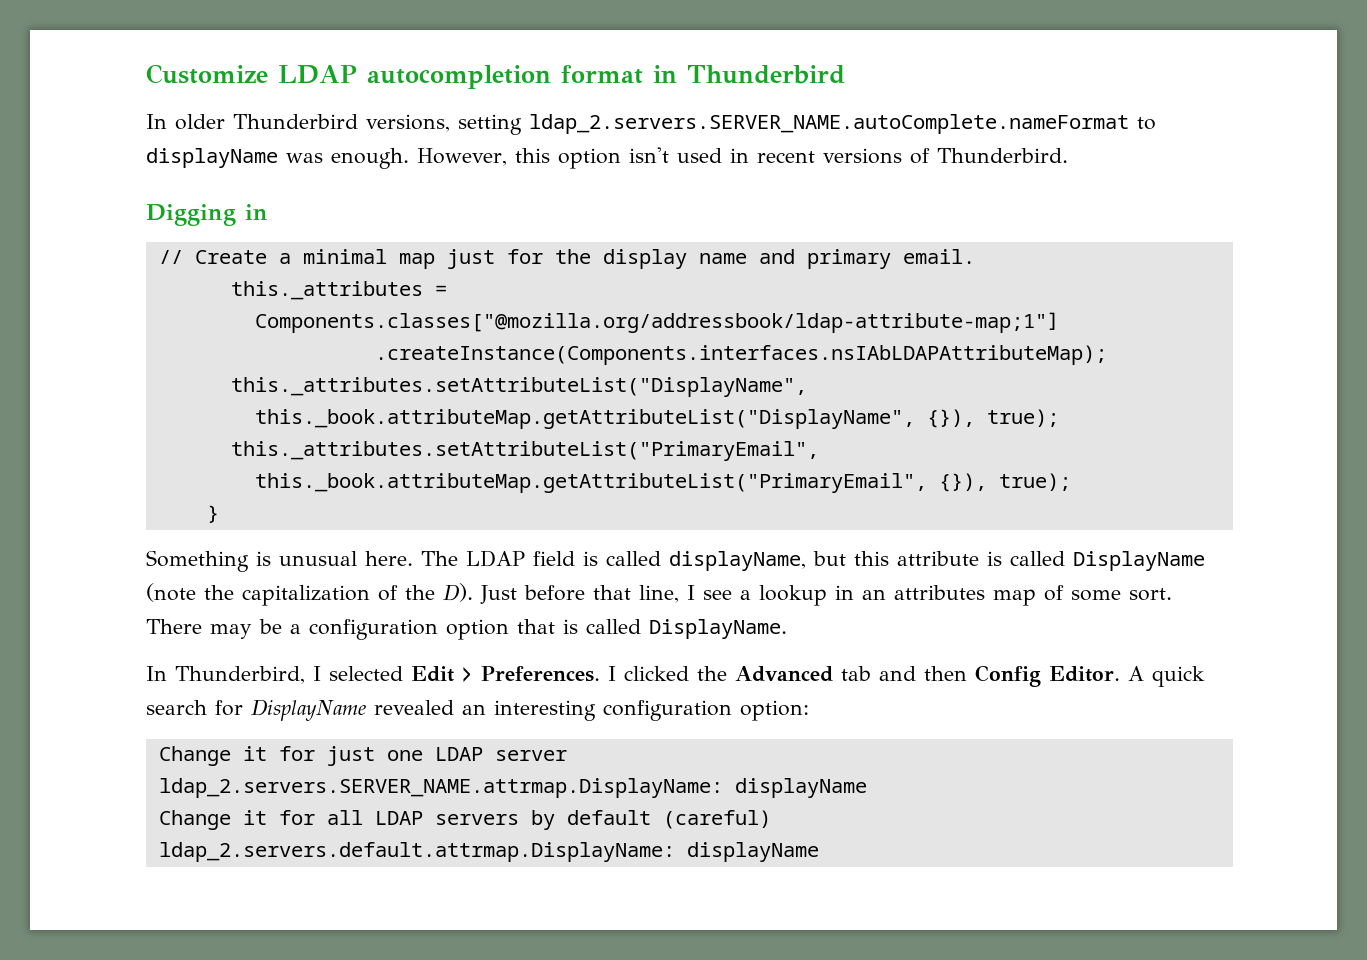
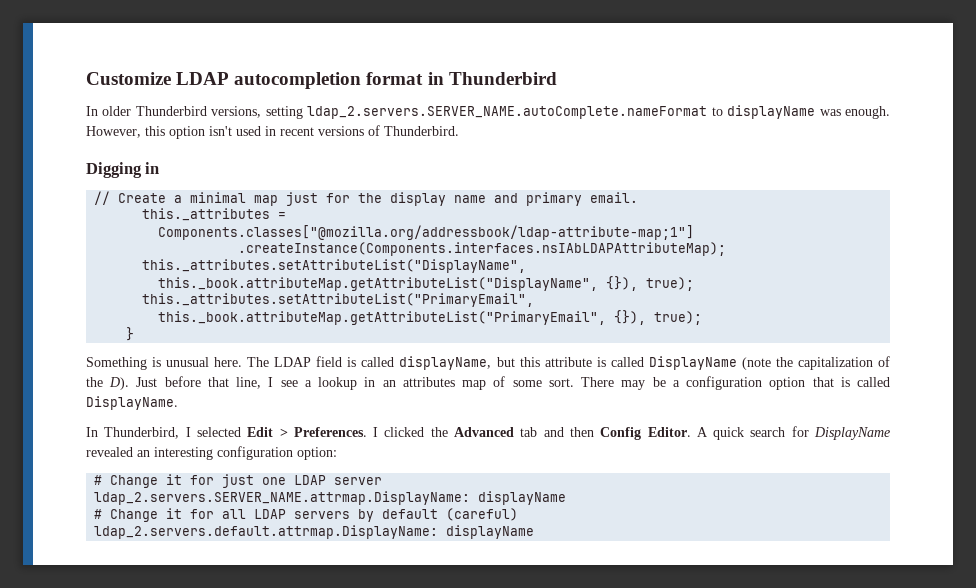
- Change it for just one LDAP server
+ # Change it for just one LDAP server
- Change it for all LDAP servers by default (careful)
+ # Change it for all LDAP servers by default (careful)

